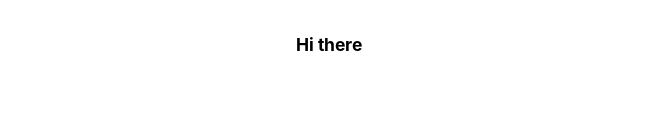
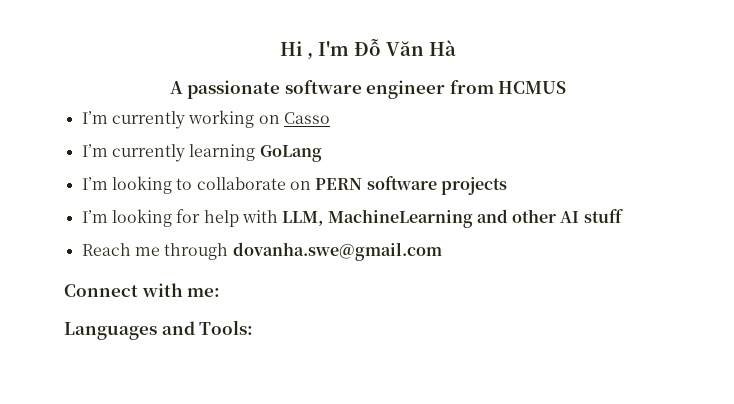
- Hi there
+ Hi , I'm Đỗ Văn Hà
+ A passionate software engineer from HCMUS
+ I’m currently working on Casso
+ I’m currently learning GoLang
+ I’m looking to collaborate on PERN software projects
+ I’m looking for help with LLM, MachineLearning and other AI stuff
+ Reach me through dovanha.swe@gmail.com
+ Connect with me:
+ Languages and Tools:

